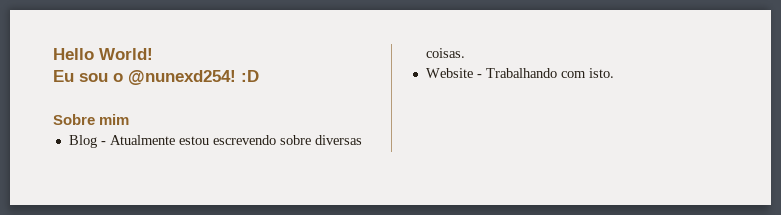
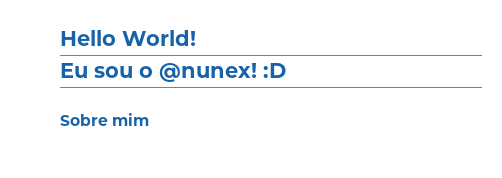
- Eu sou o @nunexd254! :D
+ Eu sou o @nunex! :D
- Blog - Atualmente estou escrevendo sobre diversas coisas.
- Website - Trabalhando com isto.

